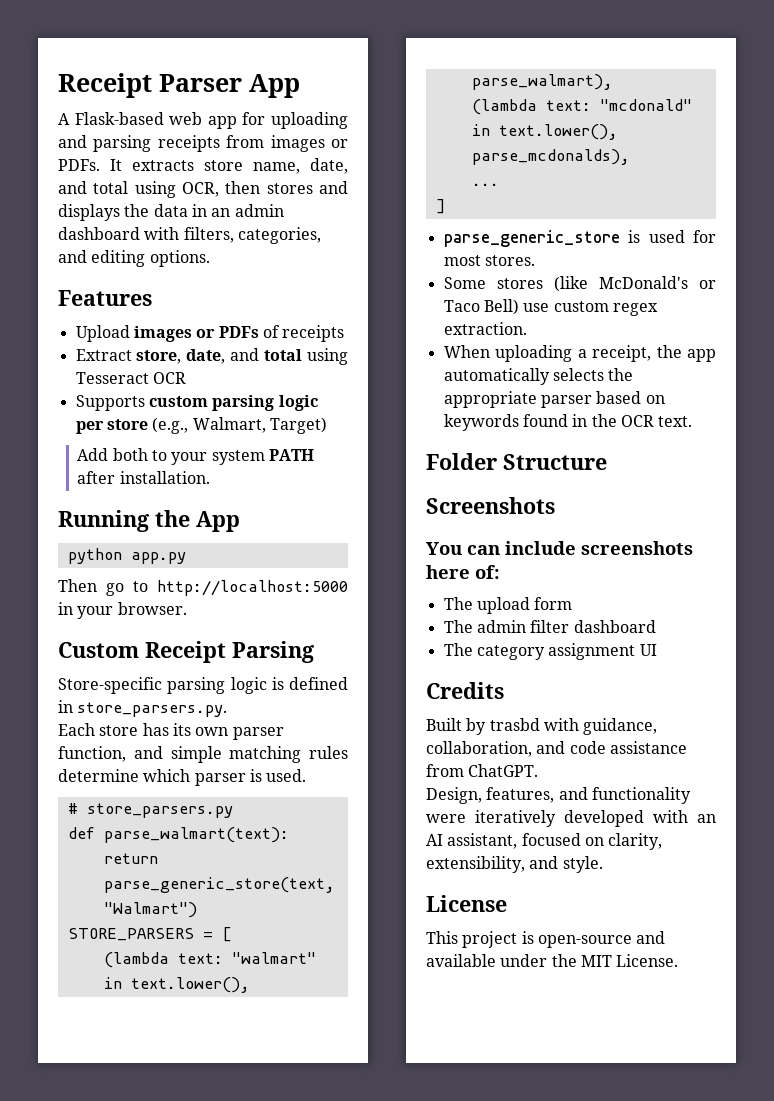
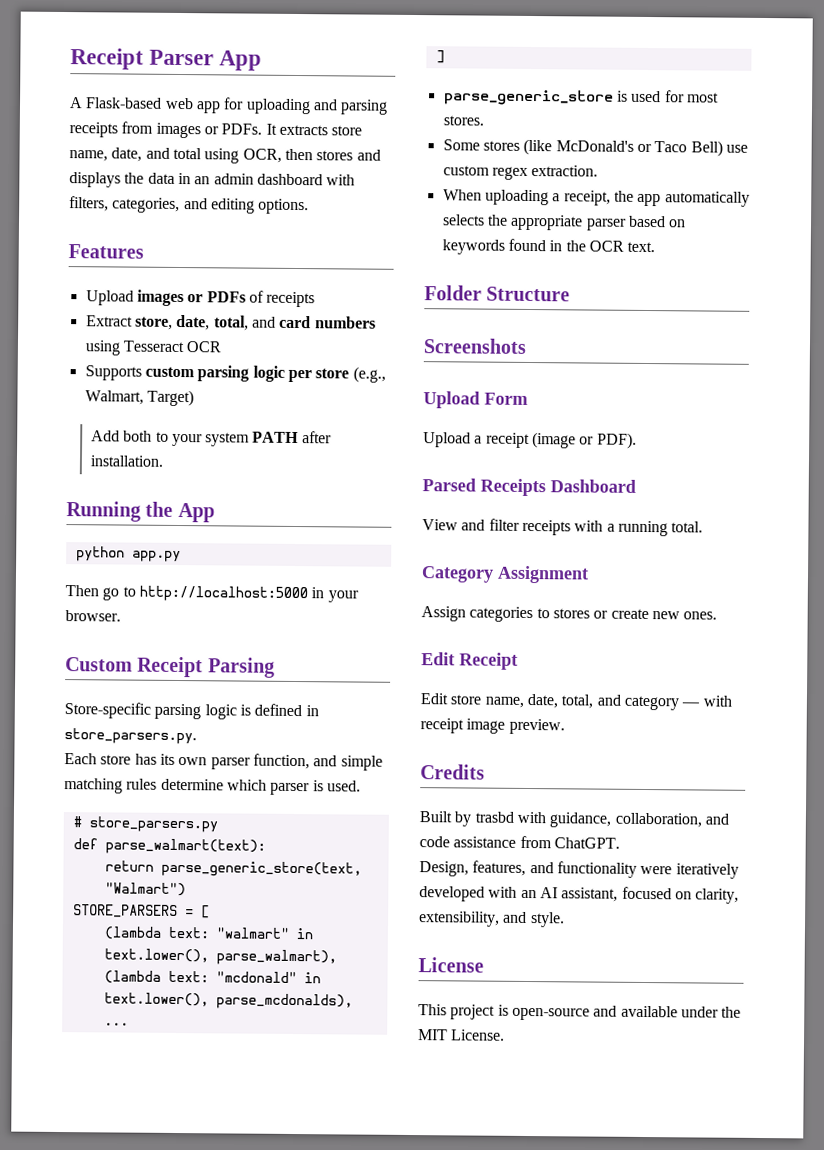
- Extract store, date, and total using Tesseract OCR
+ Extract store, date, total, and card numbers using Tesseract OCR
- You can include screenshots here of:
- The upload form
- The admin filter dashboard
- The category assignment UI
+ Upload Form
+ Upload a receipt (image or PDF).
+ Parsed Receipts Dashboard
+ View and filter receipts with a running total.
+ Category Assignment
+ Assign categories to stores or create new ones.
+ Edit Receipt
+ Edit store name, date, total, and category — with receipt image preview.

